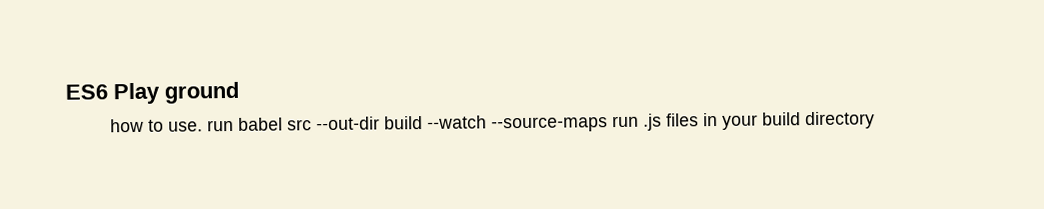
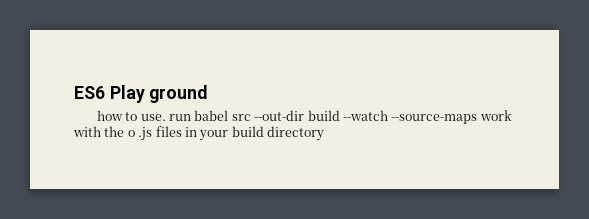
- how to use. run babel src --out-dir build --watch --source-maps run .js files in your build directory
+ how to use. run babel src --out-dir build --watch --source-maps work with the o .js files in your build directory

